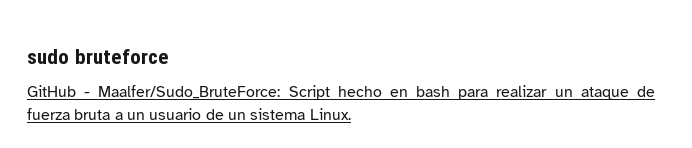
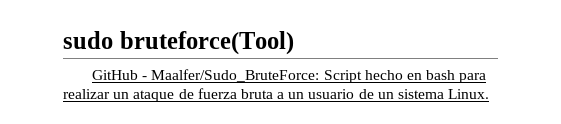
- sudo bruteforce
+ sudo bruteforce(Tool)

